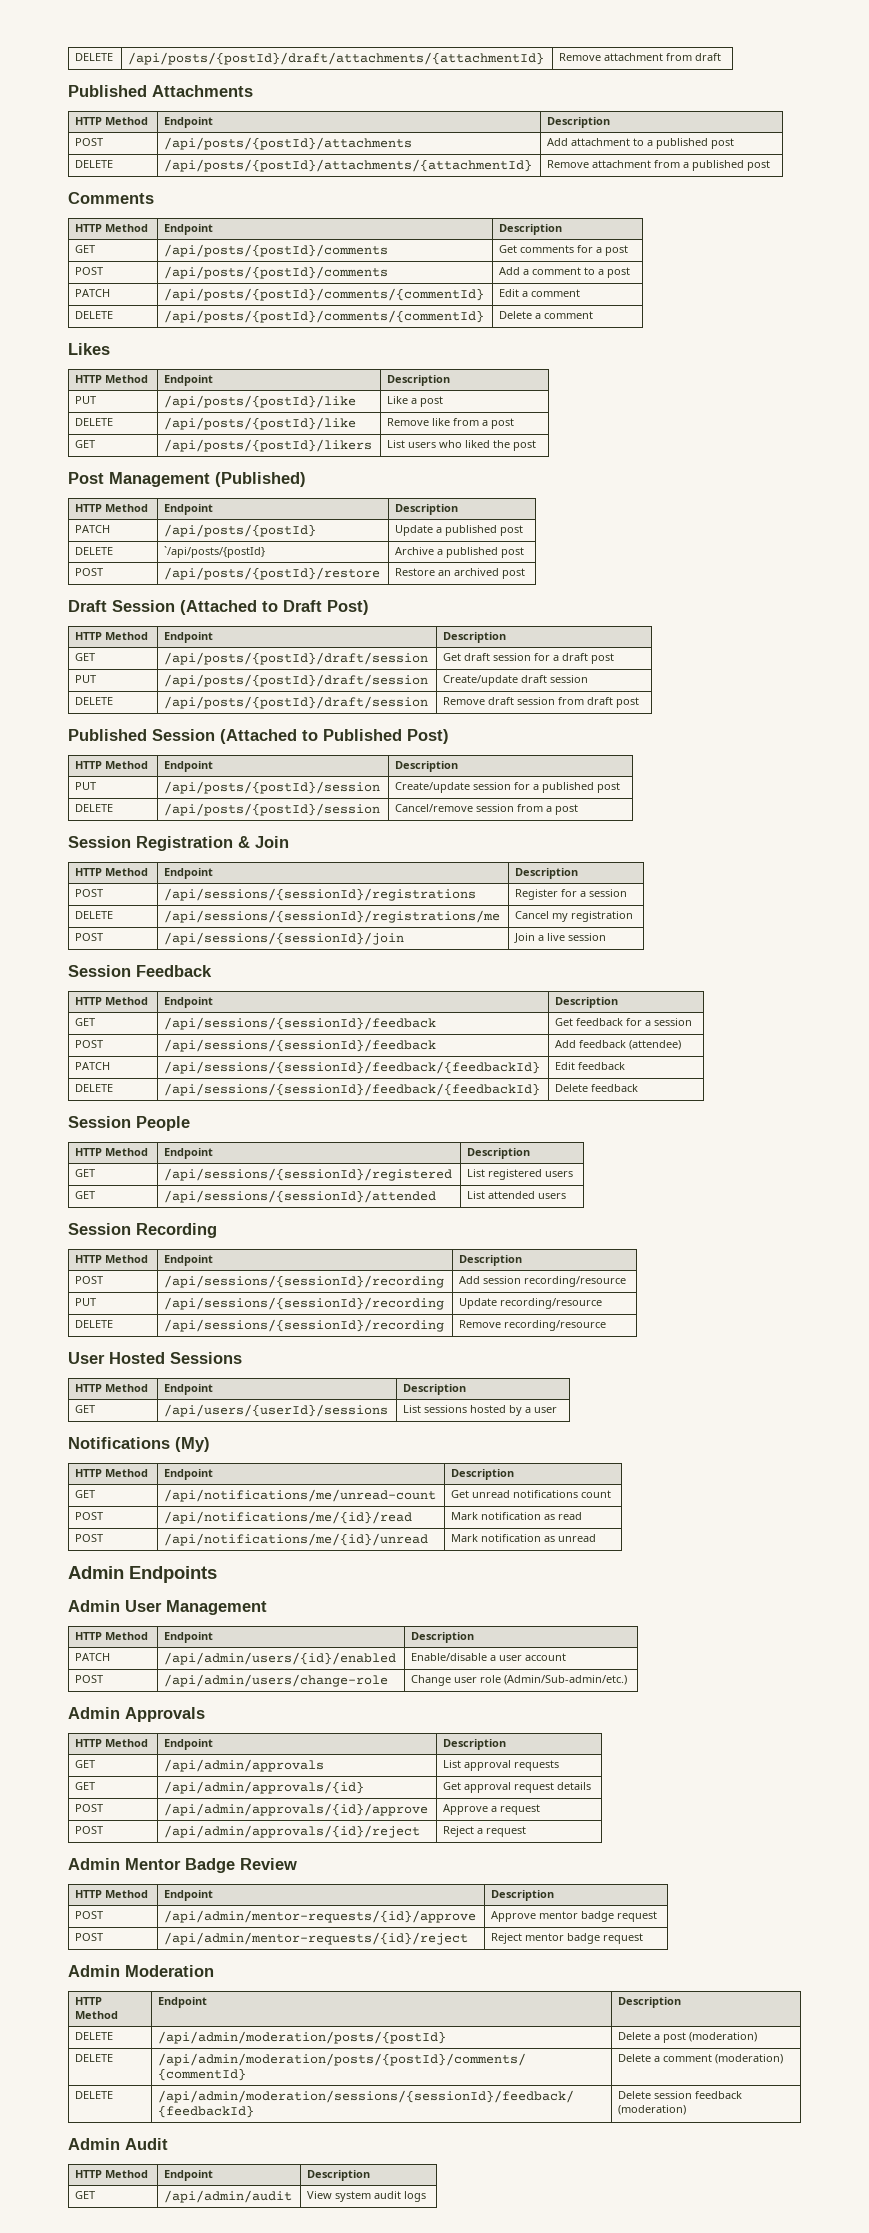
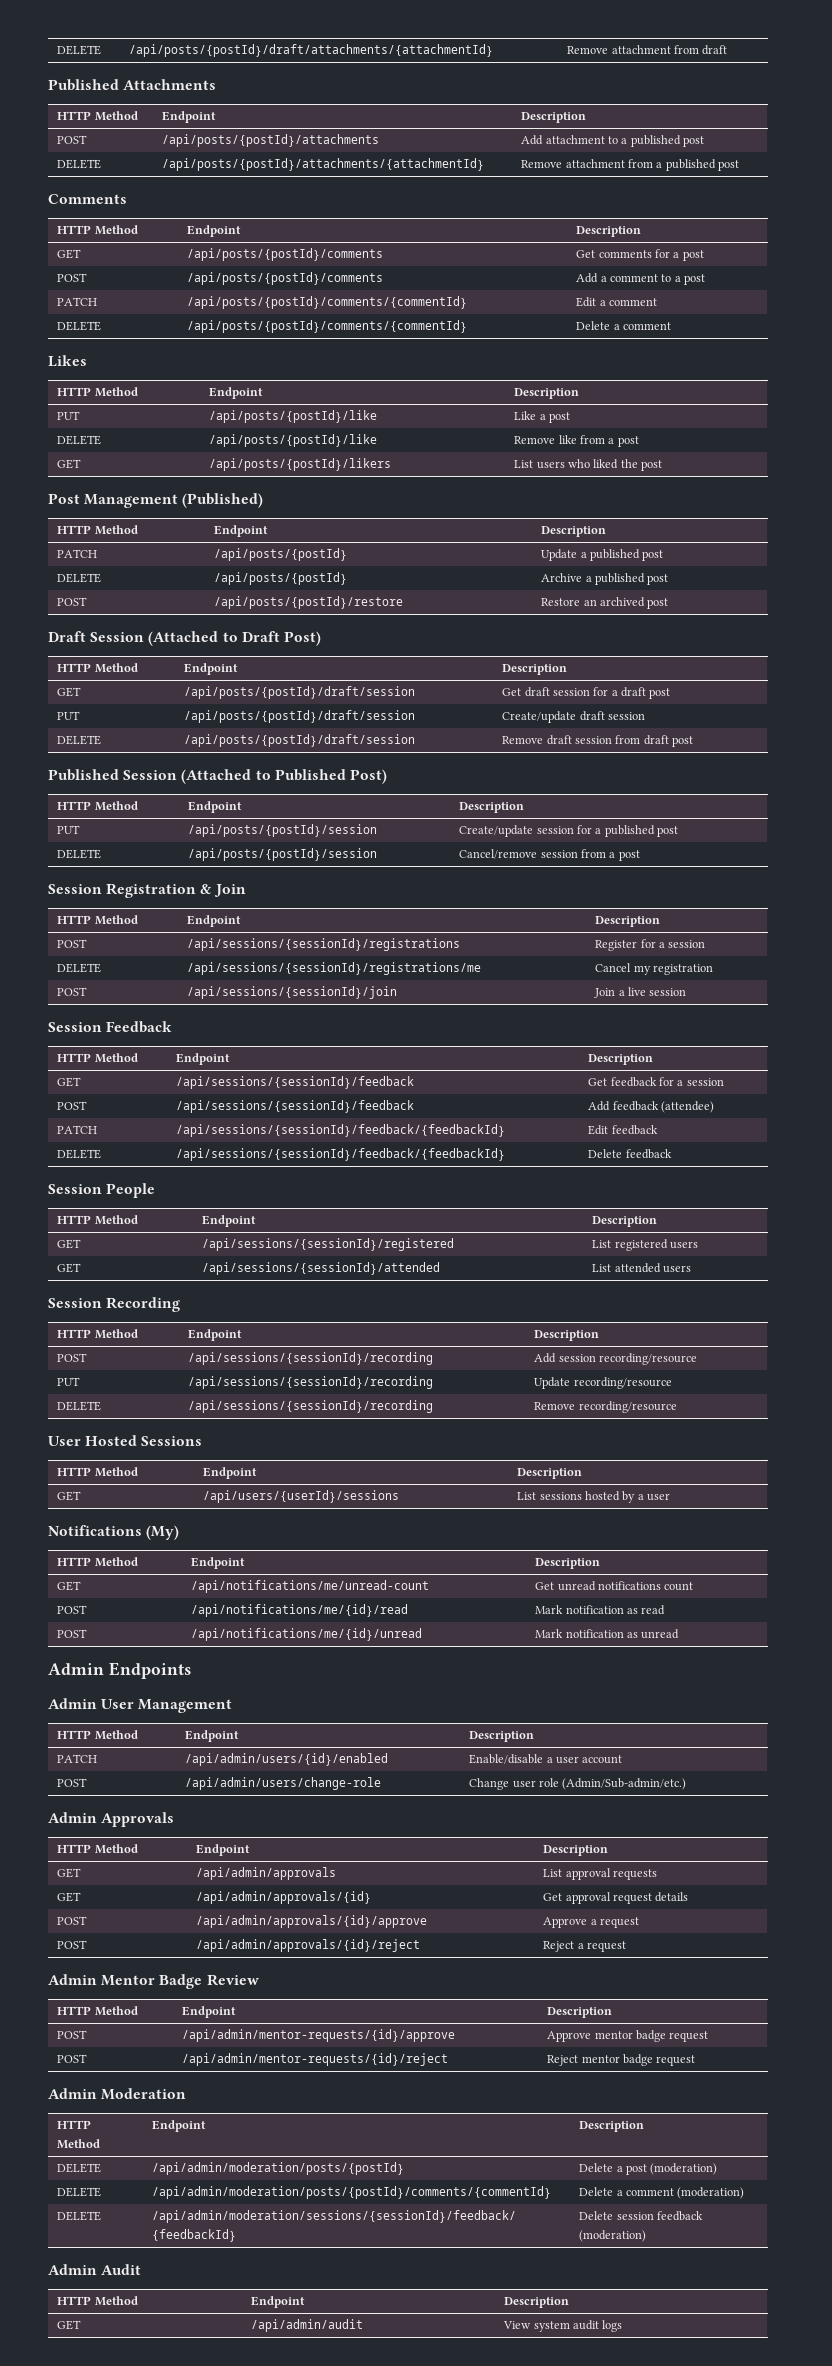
- DELETE | `/api/posts/{postId} | Archive a published post
+ DELETE | /api/posts/{postId} | Archive a published post

